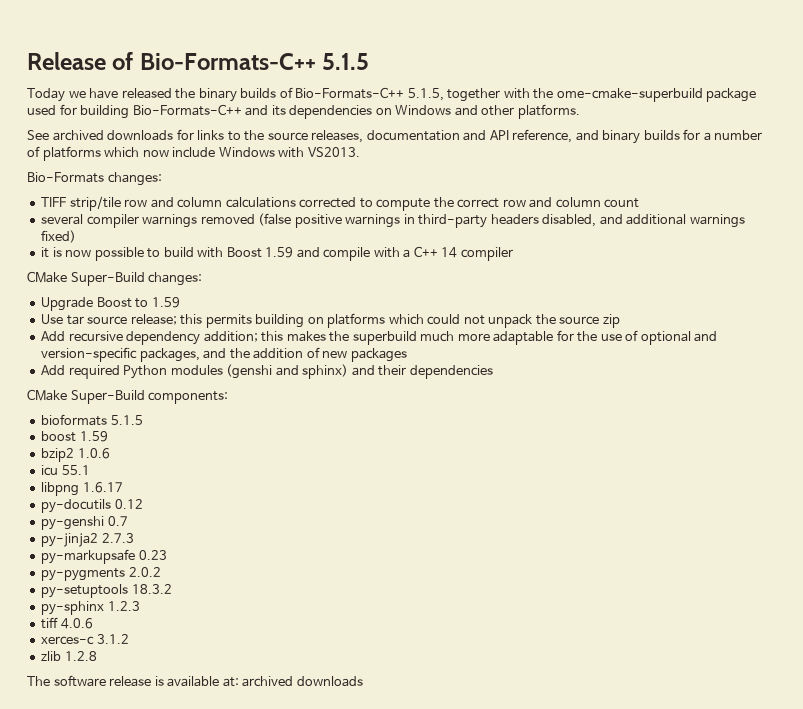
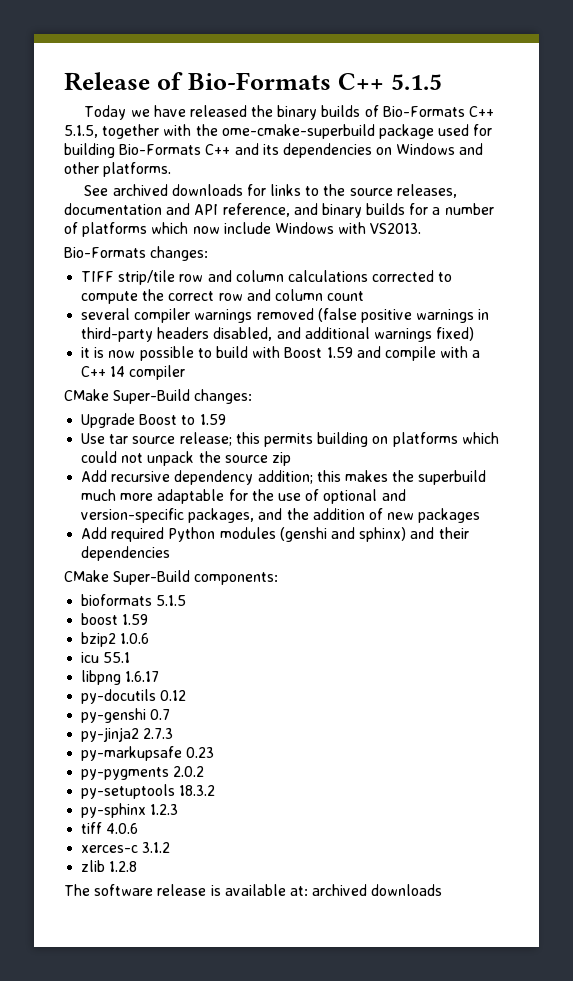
- Release of Bio-Formats-C++ 5.1.5
+ Release of Bio-Formats C++ 5.1.5
- Today we have released the binary builds of Bio-Formats-C++ 5.1.5, together with the ome-cmake-superbuild package used for building Bio-Formats-C++ and its dependencies on Windows and other platforms.
+ Today we have released the binary builds of Bio-Formats C++ 5.1.5, together with the ome-cmake-superbuild package used for building Bio-Formats C++ and its dependencies on Windows and other platforms.

